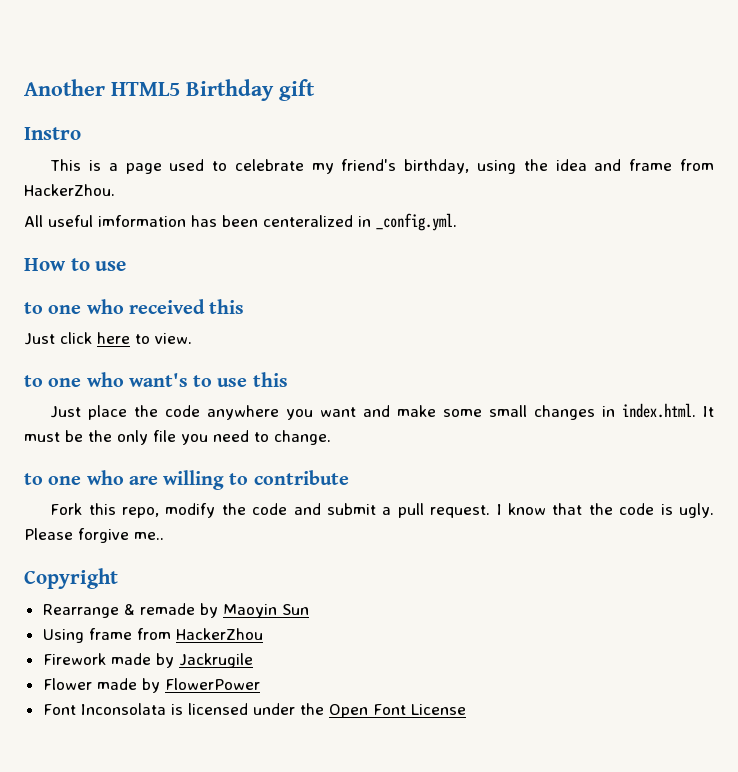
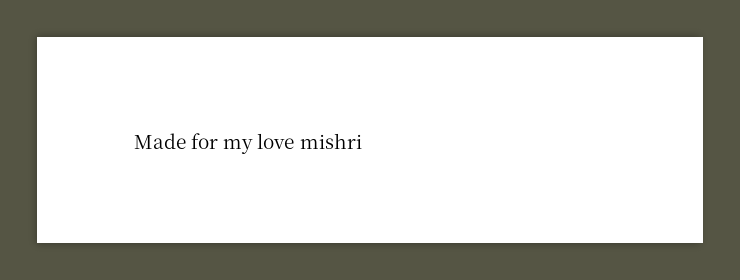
- Another HTML5 Birthday gift
- Instro
- This is a page used to celebrate my friend's birthday, using the idea and frame from HackerZhou.
- All useful imformation has been centeralized in _config.yml.
- How to use
- to one who received this
- Just click here to view.
- to one who want's to use this
- Just place the code anywhere you want and make some small changes in index.html. It must be the only file you need to change.
- to one who are willing to contribute
- Fork this repo, modify the code and submit a pull request. I know that the code is ugly. Please forgive me..
- Copyright
- Rearrange & remade by Maoyin Sun
- Using frame from HackerZhou
- Firework made by Jackrugile
- Flower made by FlowerPower
- Font Inconsolata is licensed under the Open Font License
+ Made for my love mishri

